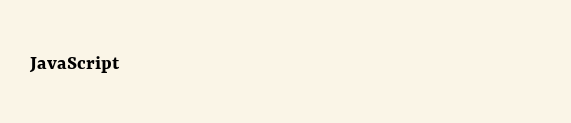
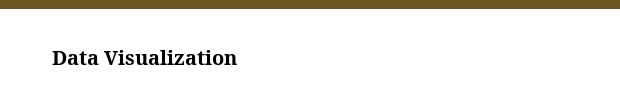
- JavaScript
+ Data Visualization

